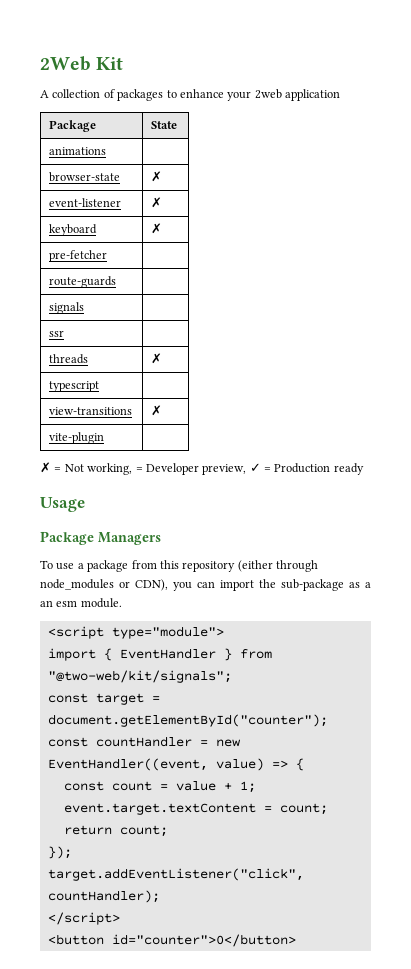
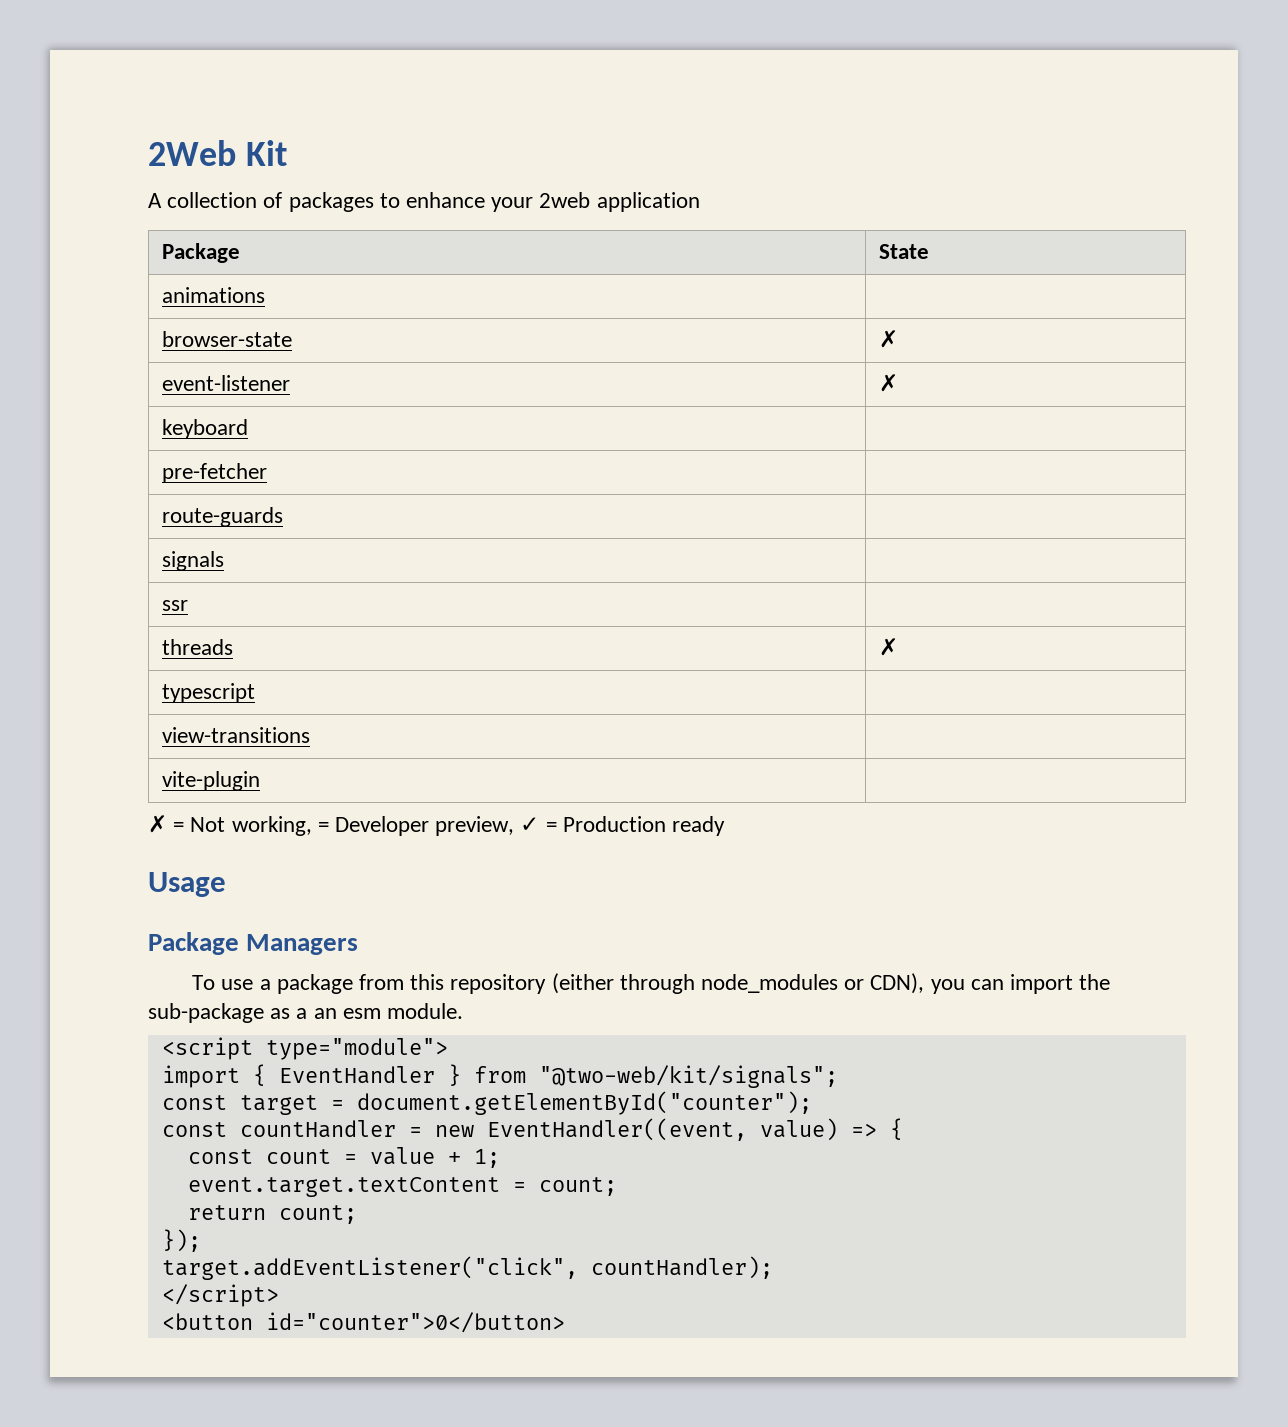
- keyboard | ✗
+ keyboard |
- view-transitions | ✗
+ view-transitions |

